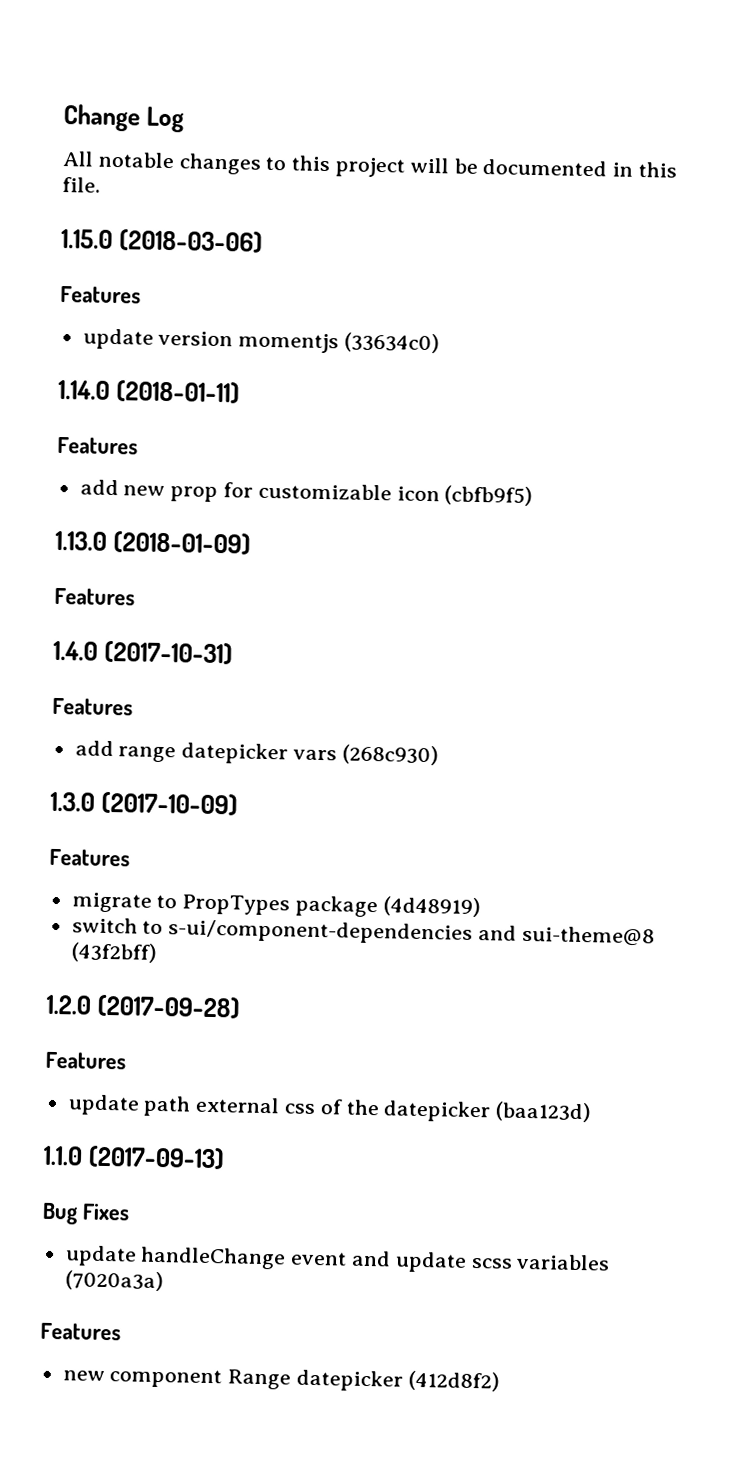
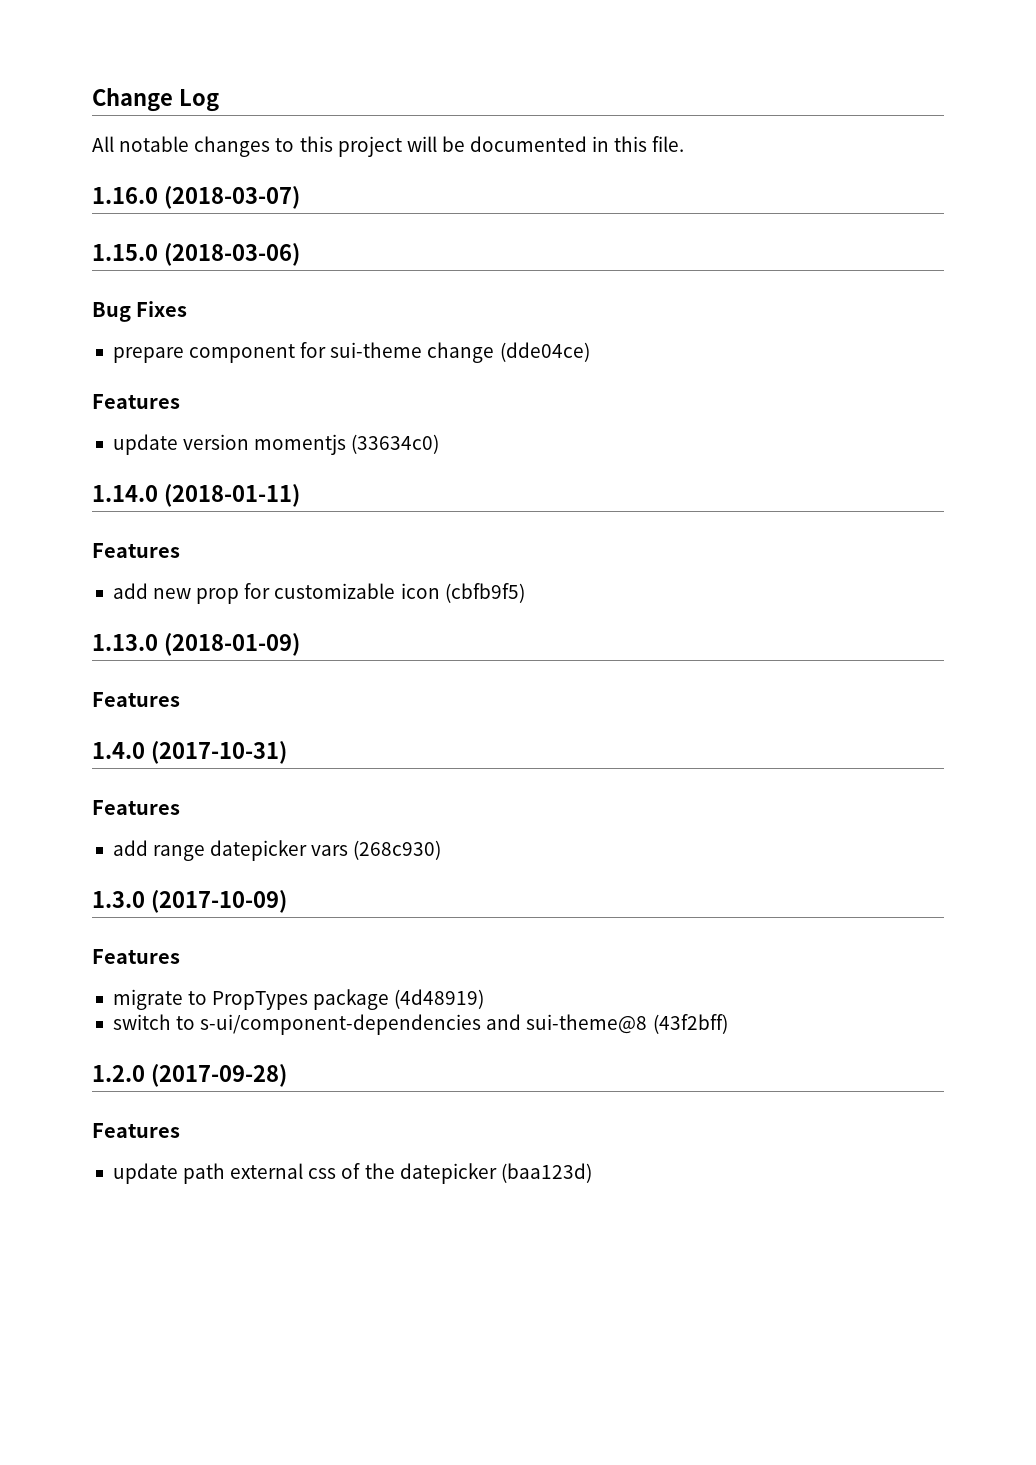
+ 1.16.0 (2018-03-07)
+ Bug Fixes
+ prepare component for sui-theme change (dde04ce)
- 1.1.0 (2017-09-13)
- Bug Fixes
- update handleChange event and update scss variables (7020a3a)
- Features
- new component Range datepicker (412d8f2)

